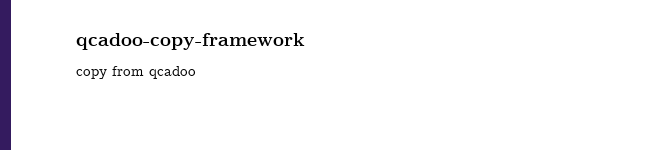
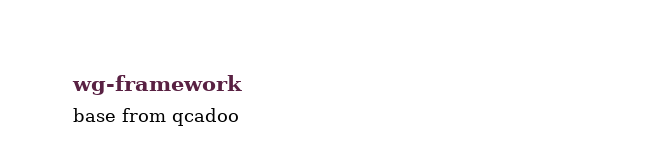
- qcadoo-copy-framework
- copy from qcadoo
+ wg-framework
+ base from qcadoo

